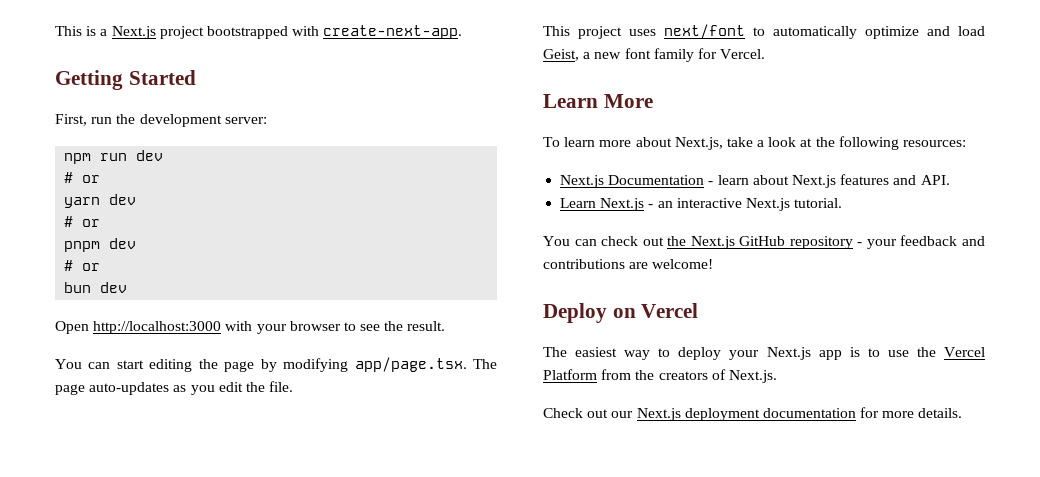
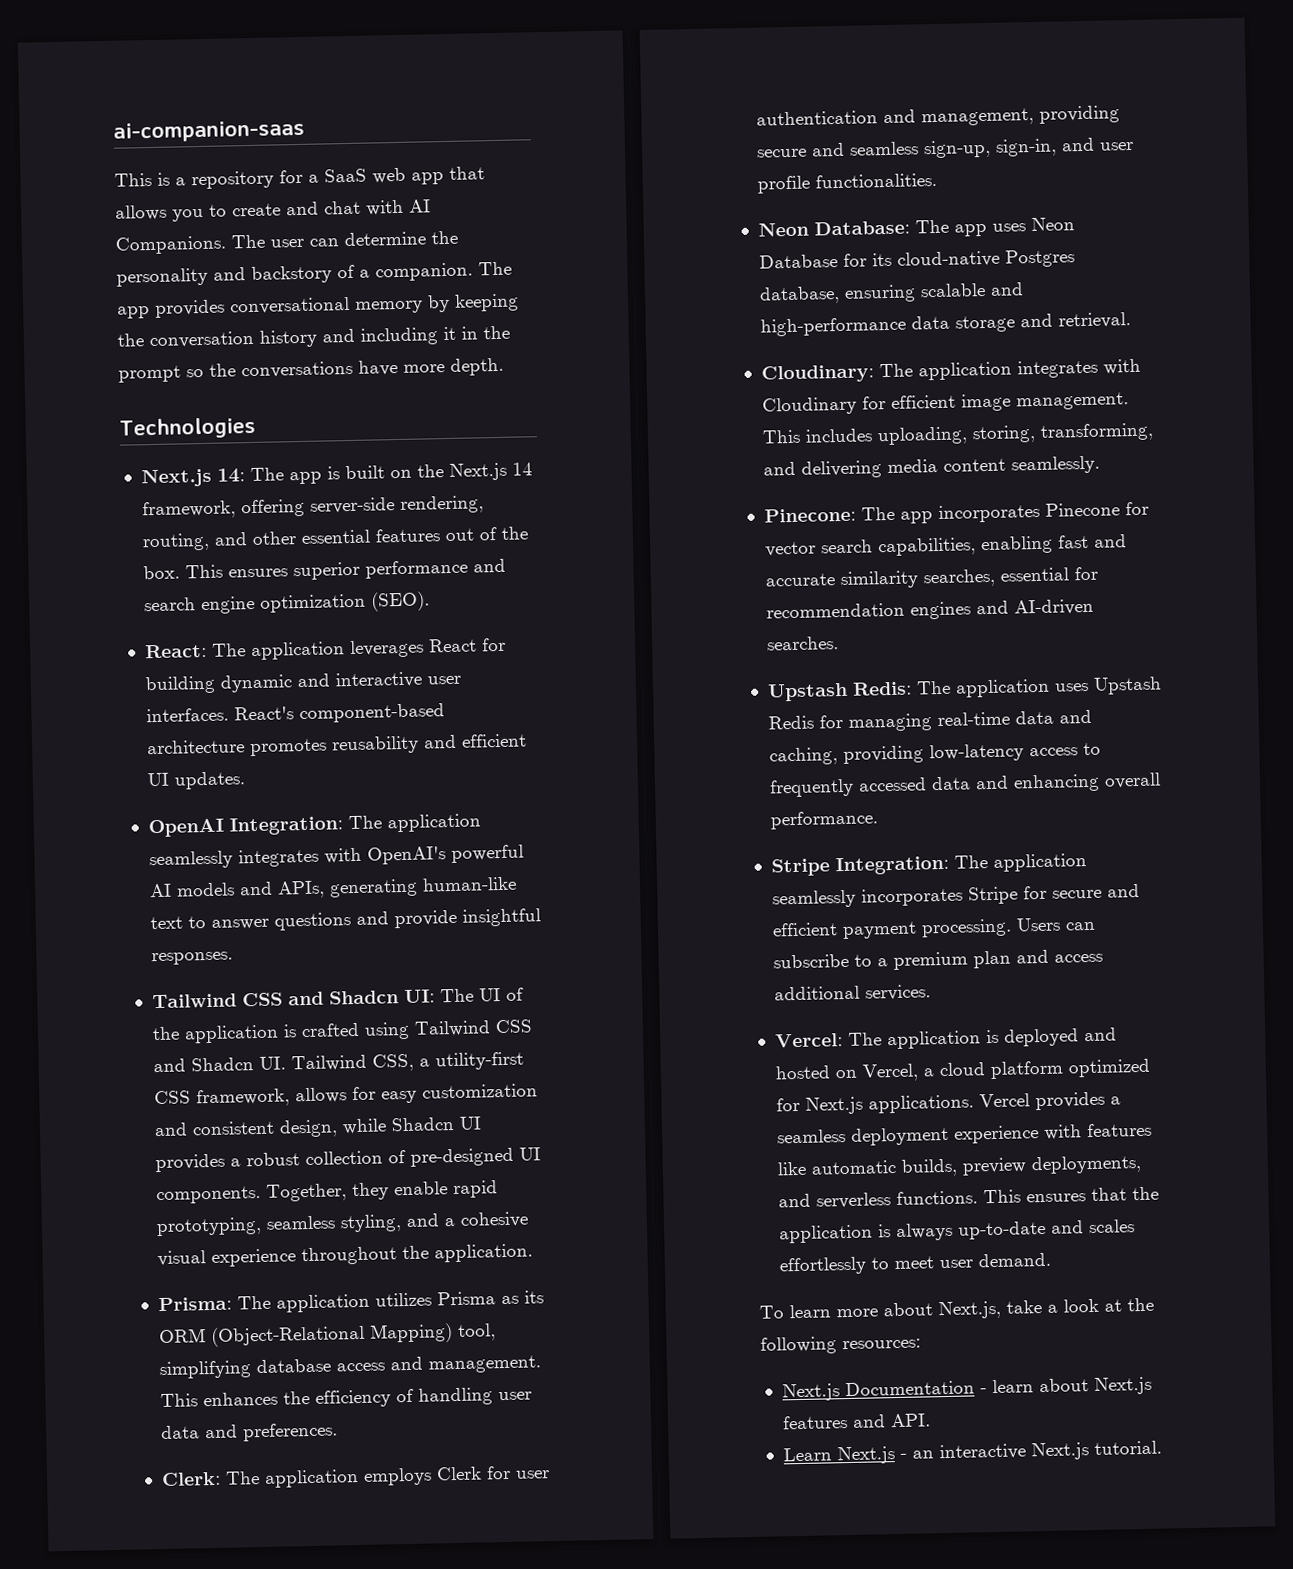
+ ai-companion-saas
- This is a Next.js project bootstrapped with create-next-app.
- Getting Started
- First, run the development server:
- npm run dev
- # or
- yarn dev
- # or
- pnpm dev
- # or
- bun dev
- Open http://localhost:3000 with your browser to see the result.
- You can start editing the page by modifying app/page.tsx. The page auto-updates as you edit the file.
- This project uses next/font to automatically optimize and load Geist, a new font family for Vercel.
- Learn More
+ This is a repository for a SaaS web app that allows you to create and chat with AI Companions. The user can determine the personality and backstory of a companion. The app provides conversational memory by keeping the conversation history and including it in the prompt so the conversations have more depth.
+ Technologies
+ Next.js 14: The app is built on the Next.js 14 framework, offering server-side rendering, routing, and other essential features out of the box. This ensures superior performance and search engine optimization (SEO).
+ React: The application leverages React for building dynamic and interactive user interfaces. React's component-based architecture promotes reusability and efficient UI updates.
+ OpenAI Integration: The application seamlessly integrates with OpenAI's powerful AI models and APIs, generating human-like text to answer questions and provide insightful responses.
+ Tailwind CSS and Shadcn UI: The UI of the application is crafted using Tailwind CSS and Shadcn UI. Tailwind CSS, a utility-first CSS framework, allows for easy customization and consistent design, while Shadcn UI provides a robust collection of pre-designed UI components. Together, they enable rapid prototyping, seamless styling, and a cohesive visual experience throughout the application.
+ Prisma: The application utilizes Prisma as its ORM (Object-Relational Mapping) tool, simplifying database access and management. This enhances the efficiency of handling user data and preferences.
+ Clerk: The application employs Clerk for user authentication and management, providing secure and seamless sign-up, sign-in, and user profile functionalities.
+ Neon Database: The app uses Neon Database for its cloud-native Postgres database, ensuring scalable and high-performance data storage and retrieval.
+ Cloudinary: The application integrates with Cloudinary for efficient image management. This includes uploading, storing, transforming, and delivering media content seamlessly.
+ Pinecone: The app incorporates Pinecone for vector search capabilities, enabling fast and accurate similarity searches, essential for recommendation engines and AI-driven searches.
+ Upstash Redis: The application uses Upstash Redis for managing real-time data and caching, providing low-latency access to frequently accessed data and enhancing overall performance.
+ Stripe Integration: The application seamlessly incorporates Stripe for secure and efficient payment processing. Users can subscribe to a premium plan and access additional services.
+ Vercel: The application is deployed and hosted on Vercel, a cloud platform optimized for Next.js applications. Vercel provides a seamless deployment experience with features like automatic builds, preview deployments, and serverless functions. This ensures that the application is always up-to-date and scales effortlessly to meet user demand.
- You can check out the Next.js GitHub repository - your feedback and contributions are welcome!
- Deploy on Vercel
- The easiest way to deploy your Next.js app is to use the Vercel Platform from the creators of Next.js.
- Check out our Next.js deployment documentation for more details.

